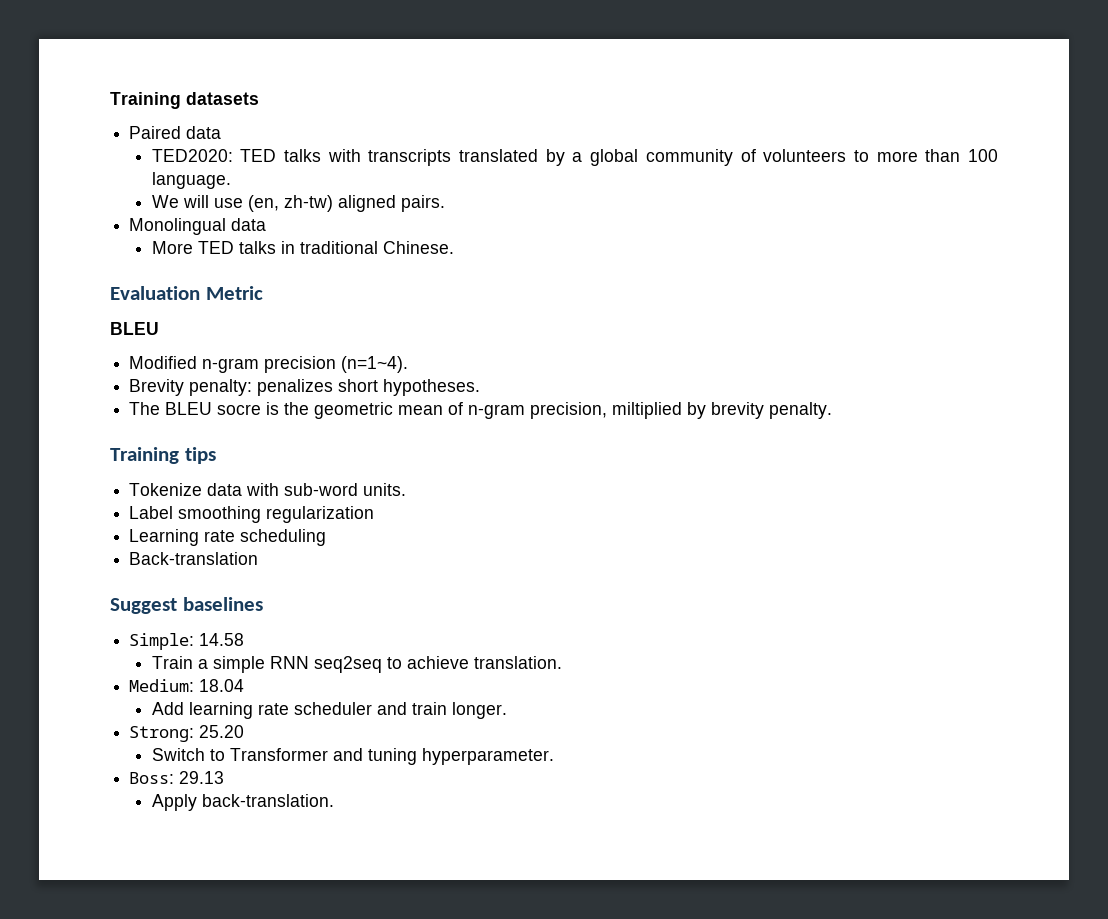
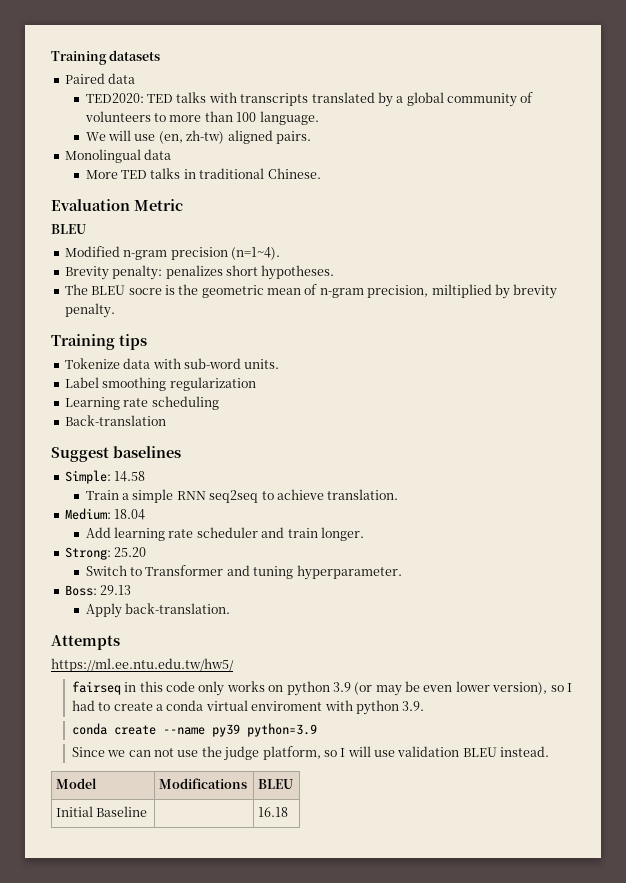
+ Attempts
+ https://ml.ee.ntu.edu.tw/hw5/
+ fairseq in this code only works on python 3.9 (or may be even lower version), so I had to create a conda virtual enviroment with python 3.9.
+ conda create --name py39 python=3.9
+ Since we can not use the judge platform, so I will use validation BLEU instead.
+ Model | Modifications | BLEU
+ Initial Baseline | | 16.18

